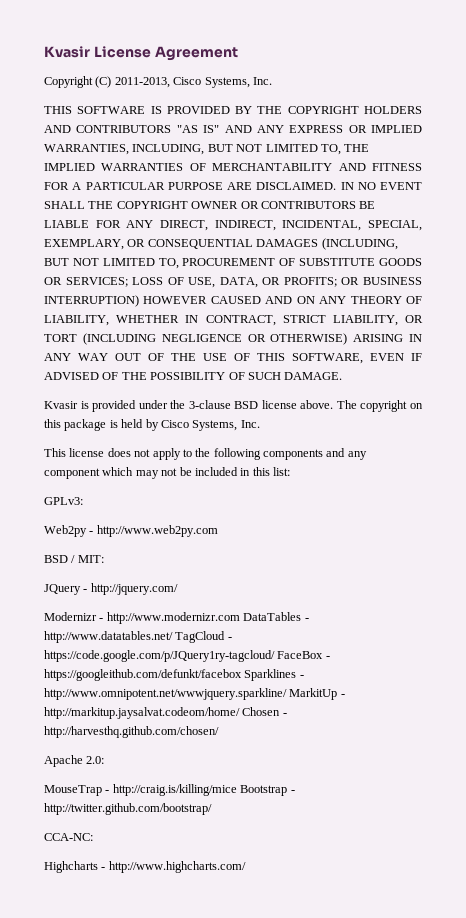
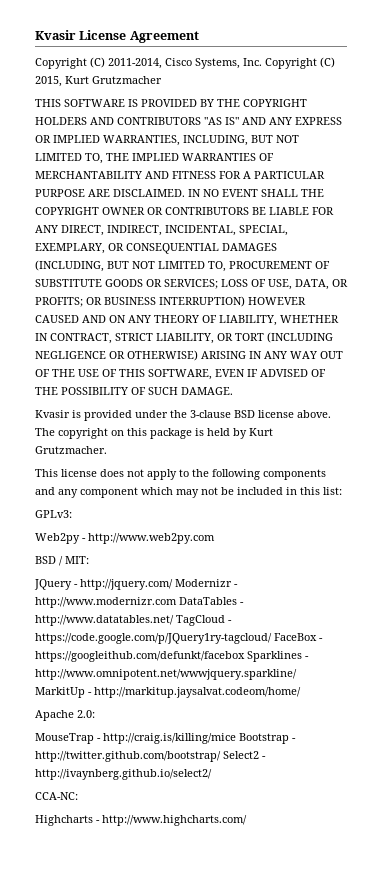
- Copyright (C) 2011-2013, Cisco Systems, Inc.
+ Copyright (C) 2011-2014, Cisco Systems, Inc. Copyright (C) 2015, Kurt Grutzmacher
- The copyright on this package is held by Cisco Systems, Inc.
+ The copyright on this package is held by Kurt Grutzmacher.
- JQuery - http://jquery.com/
- Modernizr - http://www.modernizr.com DataTables - http://www.datatables.net/ TagCloud - https://code.google.com/p/JQuery1ry-tagcloud/ FaceBox - https://googleithub.com/defunkt/facebox Sparklines - http://www.omnipotent.net/wwwjquery.sparkline/ MarkitUp - http://markitup.jaysalvat.codeom/home/ Chosen - http://harvesthq.github.com/chosen/
+ JQuery - http://jquery.com/ Modernizr - http://www.modernizr.com DataTables - http://www.datatables.net/ TagCloud - https://code.google.com/p/JQuery1ry-tagcloud/ FaceBox - https://googleithub.com/defunkt/facebox Sparklines - http://www.omnipotent.net/wwwjquery.sparkline/ MarkitUp - http://markitup.jaysalvat.codeom/home/
- MouseTrap - http://craig.is/killing/mice Bootstrap - http://twitter.github.com/bootstrap/
+ MouseTrap - http://craig.is/killing/mice Bootstrap - http://twitter.github.com/bootstrap/ Select2 - http://ivaynberg.github.io/select2/

